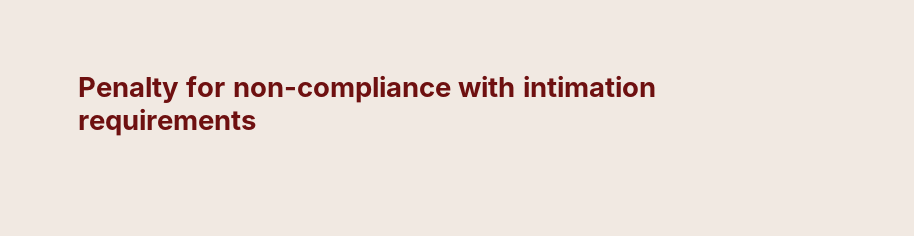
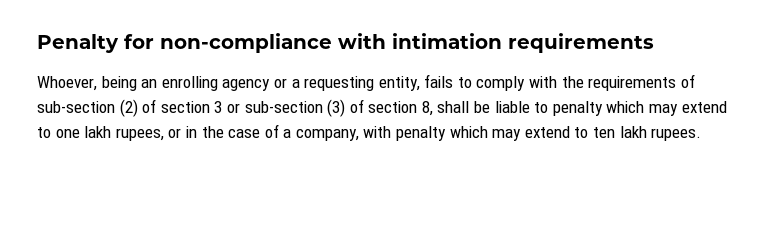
+ Whoever, being an enrolling agency or a requesting entity, fails to comply with the requirements of sub-section (2) of section 3 or sub-section (3) of section 8, shall be liable to penalty which may extend to one lakh rupees, or in the case of a company, with penalty which may extend to ten lakh rupees.

